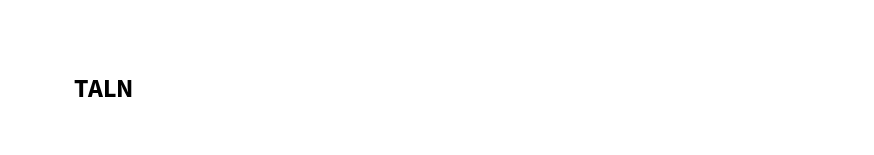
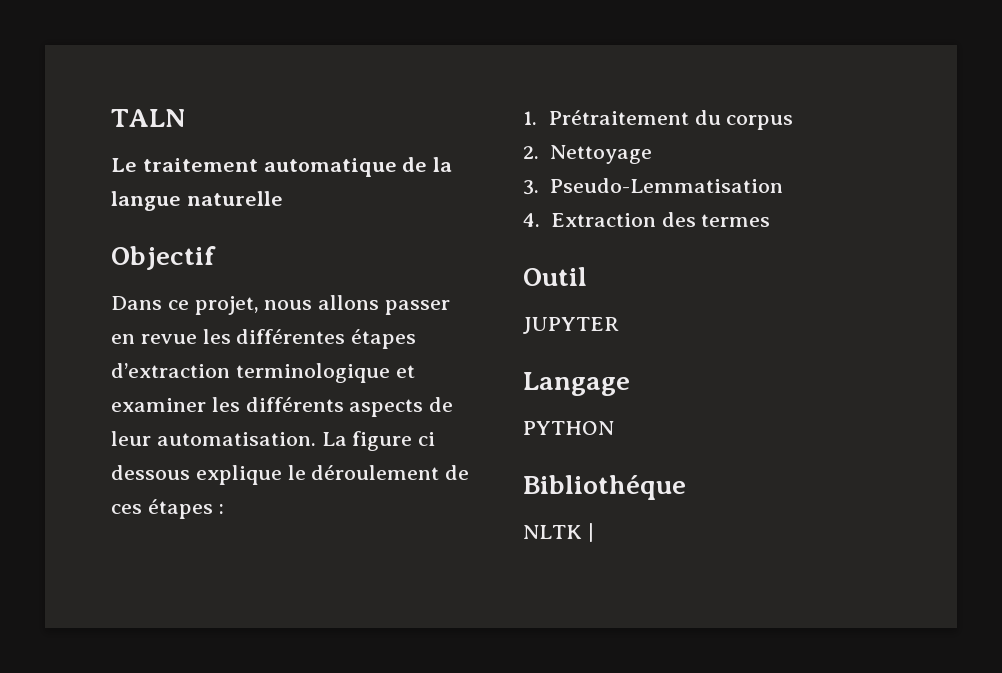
+ Le traitement automatique de la langue naturelle
+ Objectif
+ Dans ce projet, nous allons passer en revue les différentes étapes d’extraction terminologique et examiner les différents aspects de leur automatisation. La figure ci dessous explique le déroulement de ces étapes :
+ 1. Prétraitement du corpus
+ 2. Nettoyage
+ 3. Pseudo-Lemmatisation
+ 4. Extraction des termes
+ Outil
+ JUPYTER
+ Langage
+ PYTHON
+ Bibliothéque
+ NLTK |

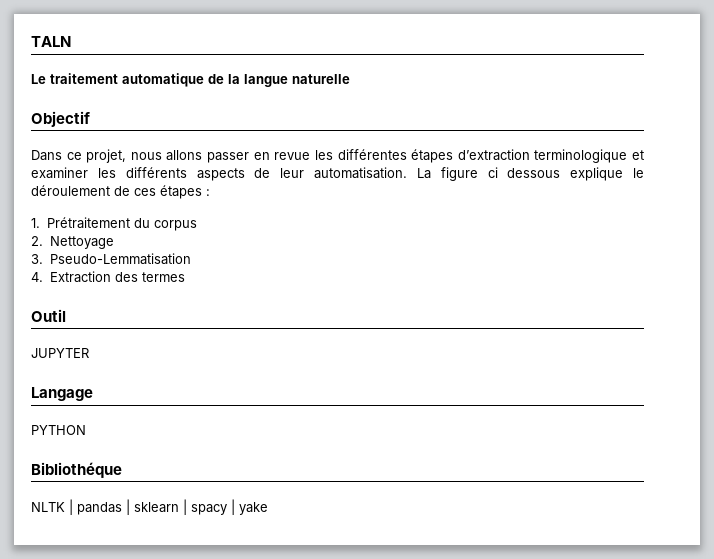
- NLTK |
+ NLTK | pandas | sklearn | spacy | yake

